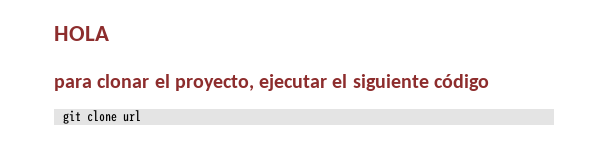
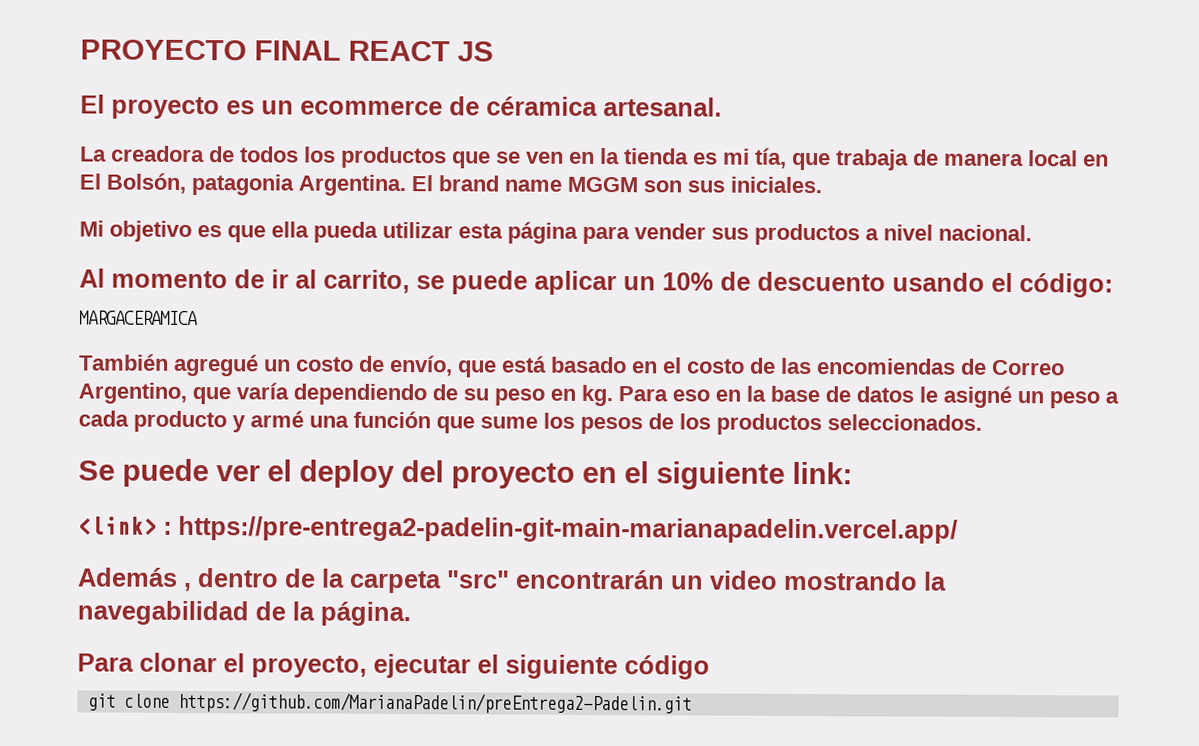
- HOLA
- para clonar el proyecto, ejecutar el siguiente código
+ PROYECTO FINAL REACT JS
+ El proyecto es un ecommerce de céramica artesanal.
+ La creadora de todos los productos que se ven en la tienda es mi tía, que trabaja de manera local en El Bolsón, patagonia Argentina. El brand name MGGM son sus iniciales.
+ Mi objetivo es que ella pueda utilizar esta página para vender sus productos a nivel nacional.
+ Al momento de ir al carrito, se puede aplicar un 10% de descuento usando el código:
+ MARGACERAMICA
+ También agregué un costo de envío, que está basado en el costo de las encomiendas de Correo Argentino, que varía dependiendo de su peso en kg. Para eso en la base de datos le asigné un peso a cada producto y armé una función que sume los pesos de los productos seleccionados.
+ Se puede ver el deploy del proyecto en el siguiente link:
+ <link> : https://pre-entrega2-padelin-git-main-marianapadelin.vercel.app/
+ Además , dentro de la carpeta "src" encontrarán un video mostrando la navegabilidad de la página.
+ Para clonar el proyecto, ejecutar el siguiente código
- git clone url
+ git clone https://github.com/MarianaPadelin/preEntrega2-Padelin.git

